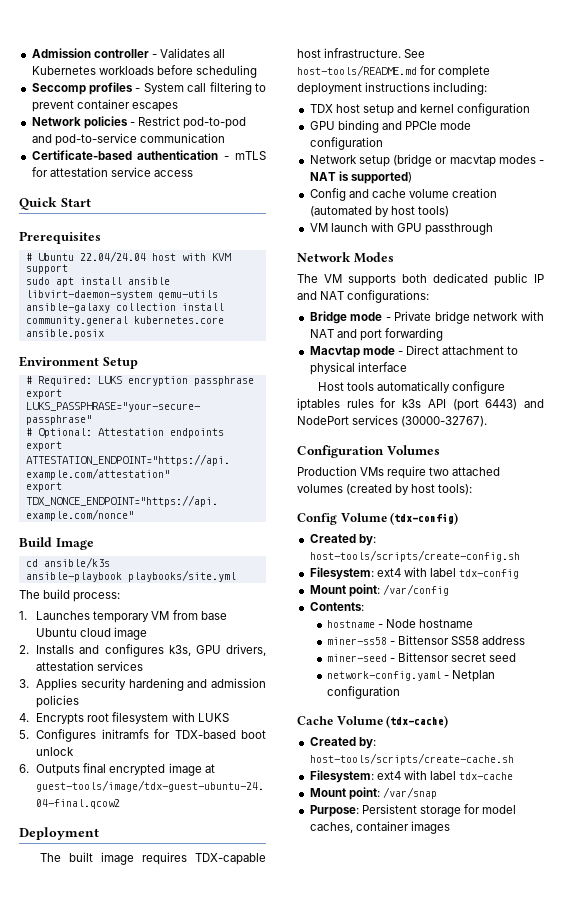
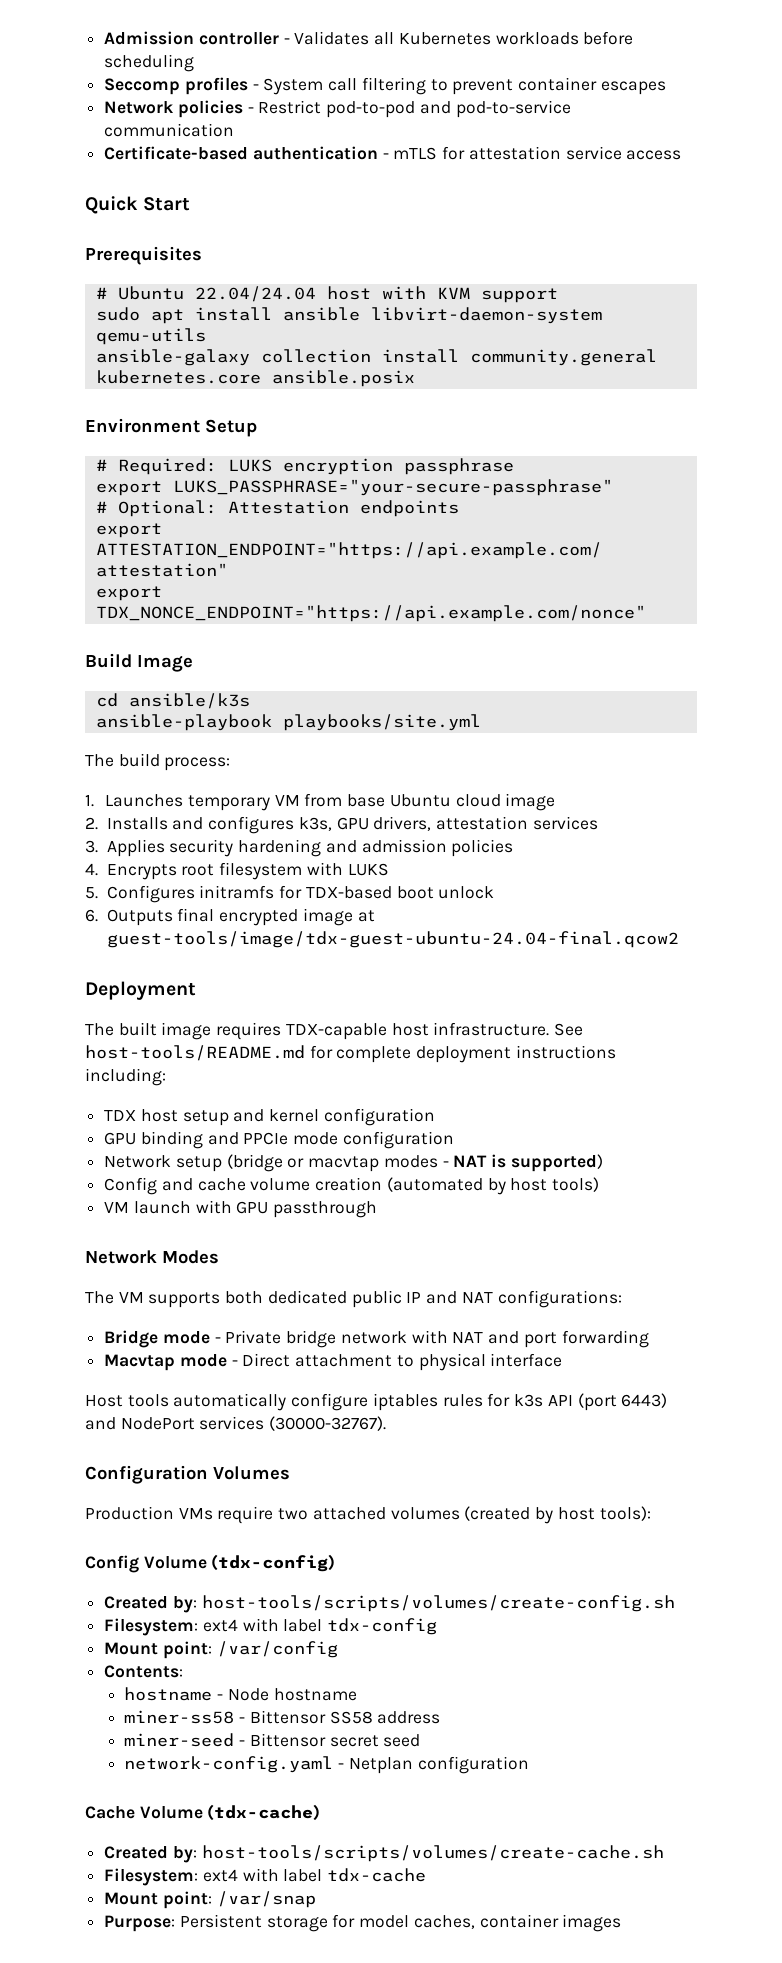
- Created by: host-tools/scripts/create-config.sh
+ Created by: host-tools/scripts/volumes/create-config.sh
- Created by: host-tools/scripts/create-cache.sh
+ Created by: host-tools/scripts/volumes/create-cache.sh

